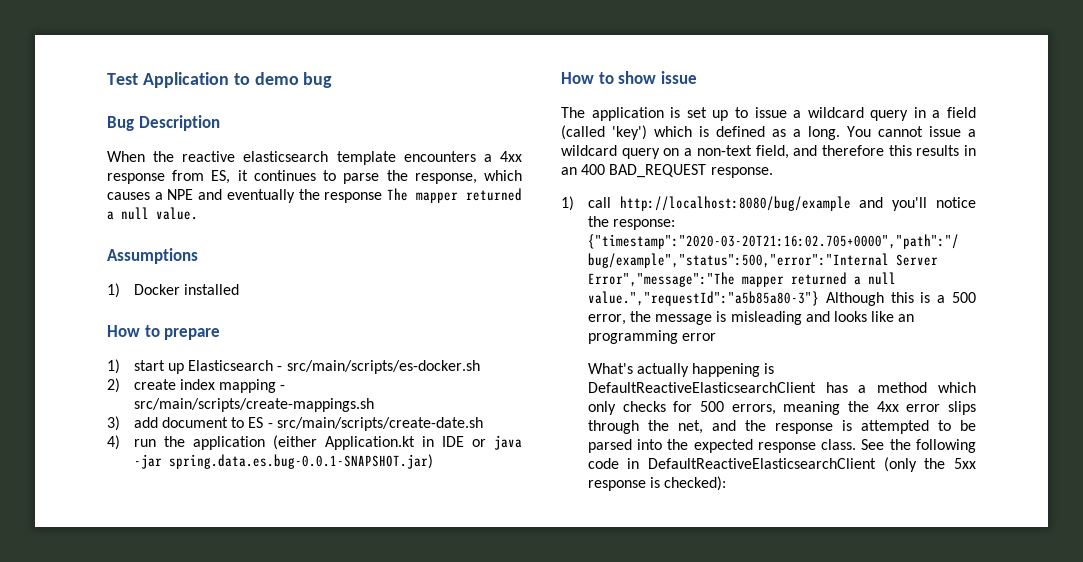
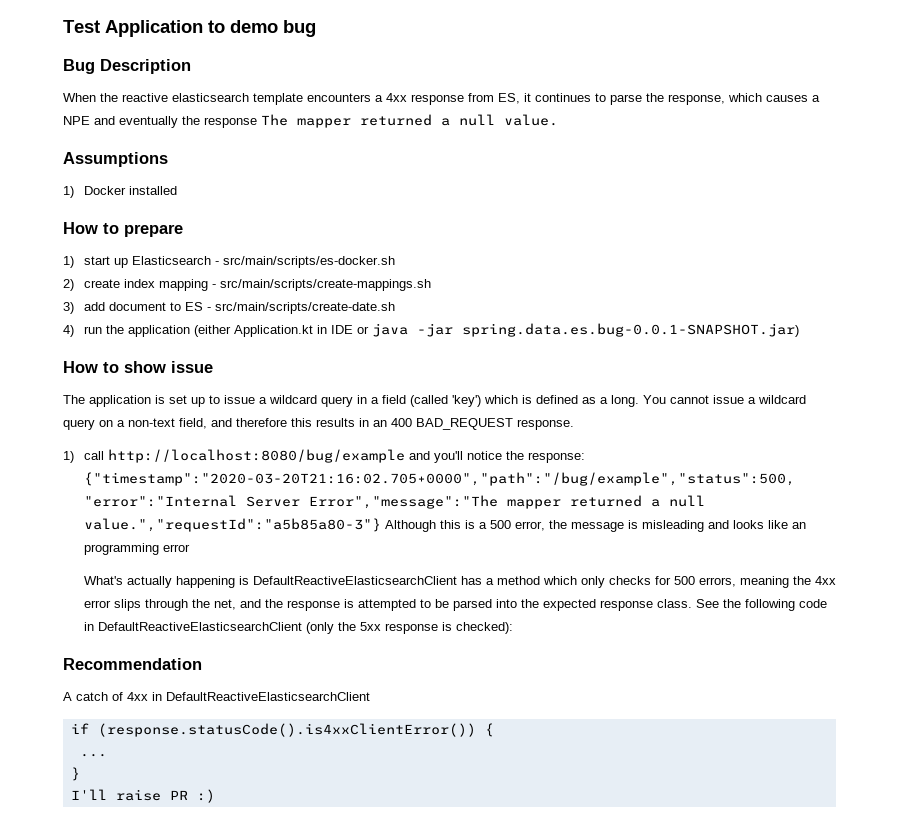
+ Recommendation
+ A catch of 4xx in DefaultReactiveElasticsearchClient
+ if (response.statusCode().is4xxClientError()) {
+ ...
+ }
+ I'll raise PR :)

